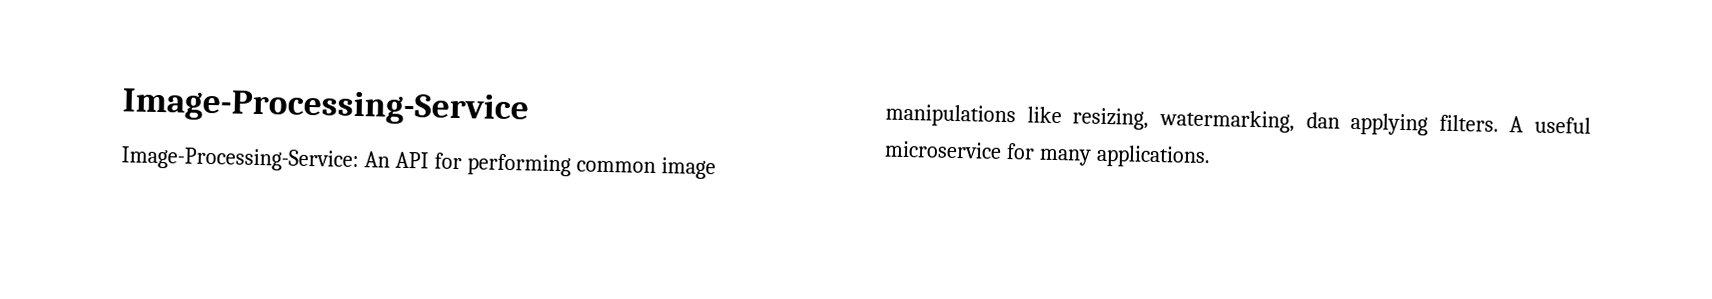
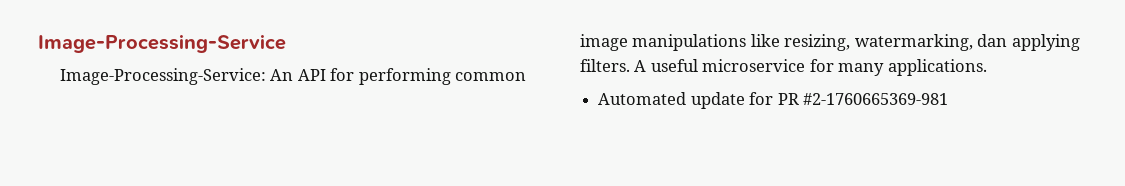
+ Automated update for PR #2-1760665369-981

